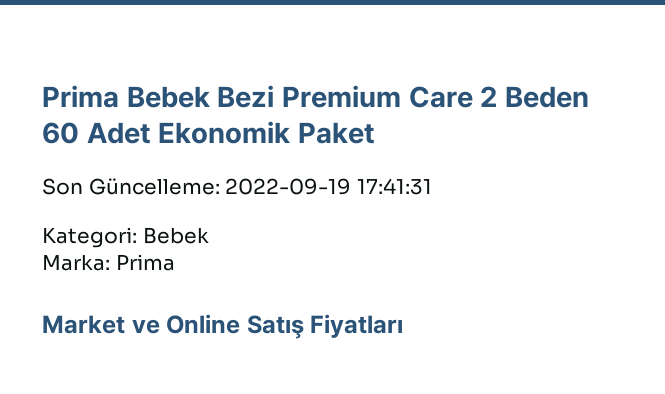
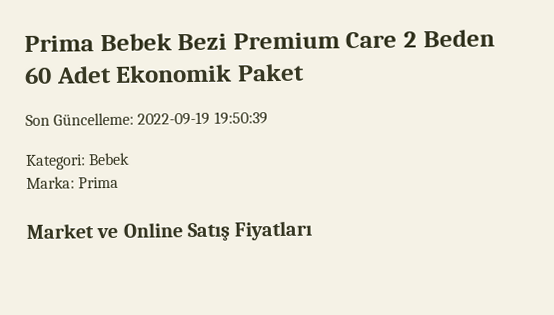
- Son Güncelleme: 2022-09-19 17:41:31
+ Son Güncelleme: 2022-09-19 19:50:39

